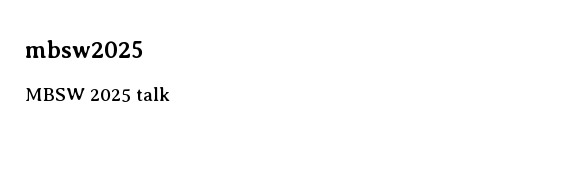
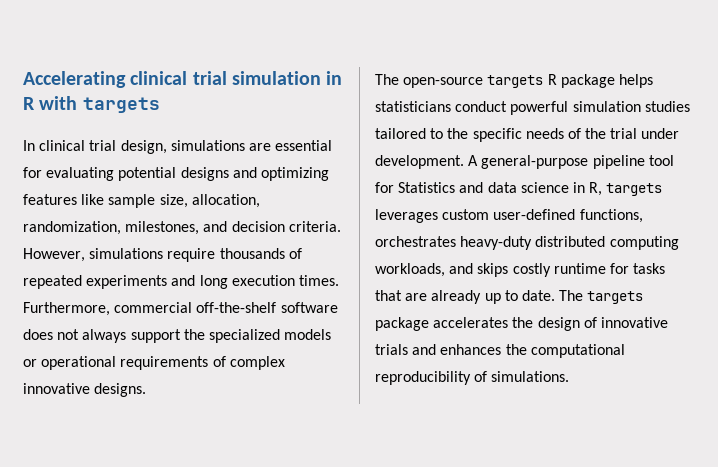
- mbsw2025
- MBSW 2025 talk
+ Accelerating clinical trial simulation in R with targets
+ In clinical trial design, simulations are essential for evaluating potential designs and optimizing features like sample size, allocation, randomization, milestones, and decision criteria. However, simulations require thousands of repeated experiments and long execution times. Furthermore, commercial off-the-shelf software does not always support the specialized models or operational requirements of complex innovative designs.
+ The open-source targets R package helps statisticians conduct powerful simulation studies tailored to the specific needs of the trial under development. A general-purpose pipeline tool for Statistics and data science in R, targets leverages custom user-defined functions, orchestrates heavy-duty distributed computing workloads, and skips costly runtime for tasks that are already up to date. The targets package accelerates the design of innovative trials and enhances the computational reproducibility of simulations.

